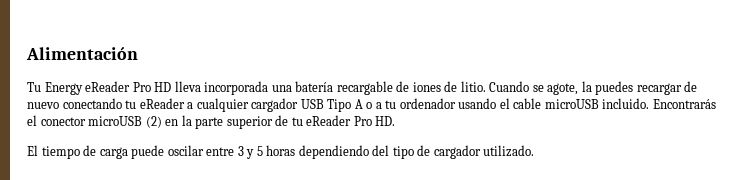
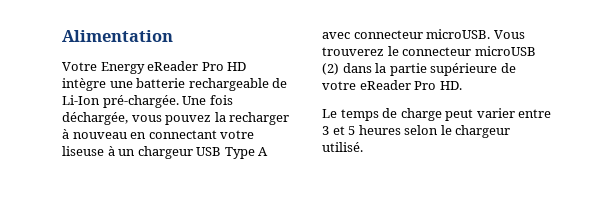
- Alimentación
- Tu Energy eReader Pro HD lleva incorporada una batería recargable de iones de litio. Cuando se agote, la puedes recargar de nuevo conectando tu eReader a cualquier cargador USB Tipo A o a tu ordenador usando el cable microUSB incluido. Encontrarás el conector microUSB (2) en la parte superior de tu eReader Pro HD.
- El tiempo de carga puede oscilar entre 3 y 5 horas dependiendo del tipo de cargador utilizado.
+ Alimentation
+ Votre Energy eReader Pro HD intègre une batterie rechargeable de Li-Ion pré-chargée. Une fois déchargée, vous pouvez la recharger à nouveau en connectant votre liseuse à un chargeur USB Type A avec connecteur microUSB. Vous trouverez le connecteur microUSB (2) dans la partie supérieure de votre eReader Pro HD.
+ Le temps de charge peut varier entre 3 et 5 heures selon le chargeur utilisé.

